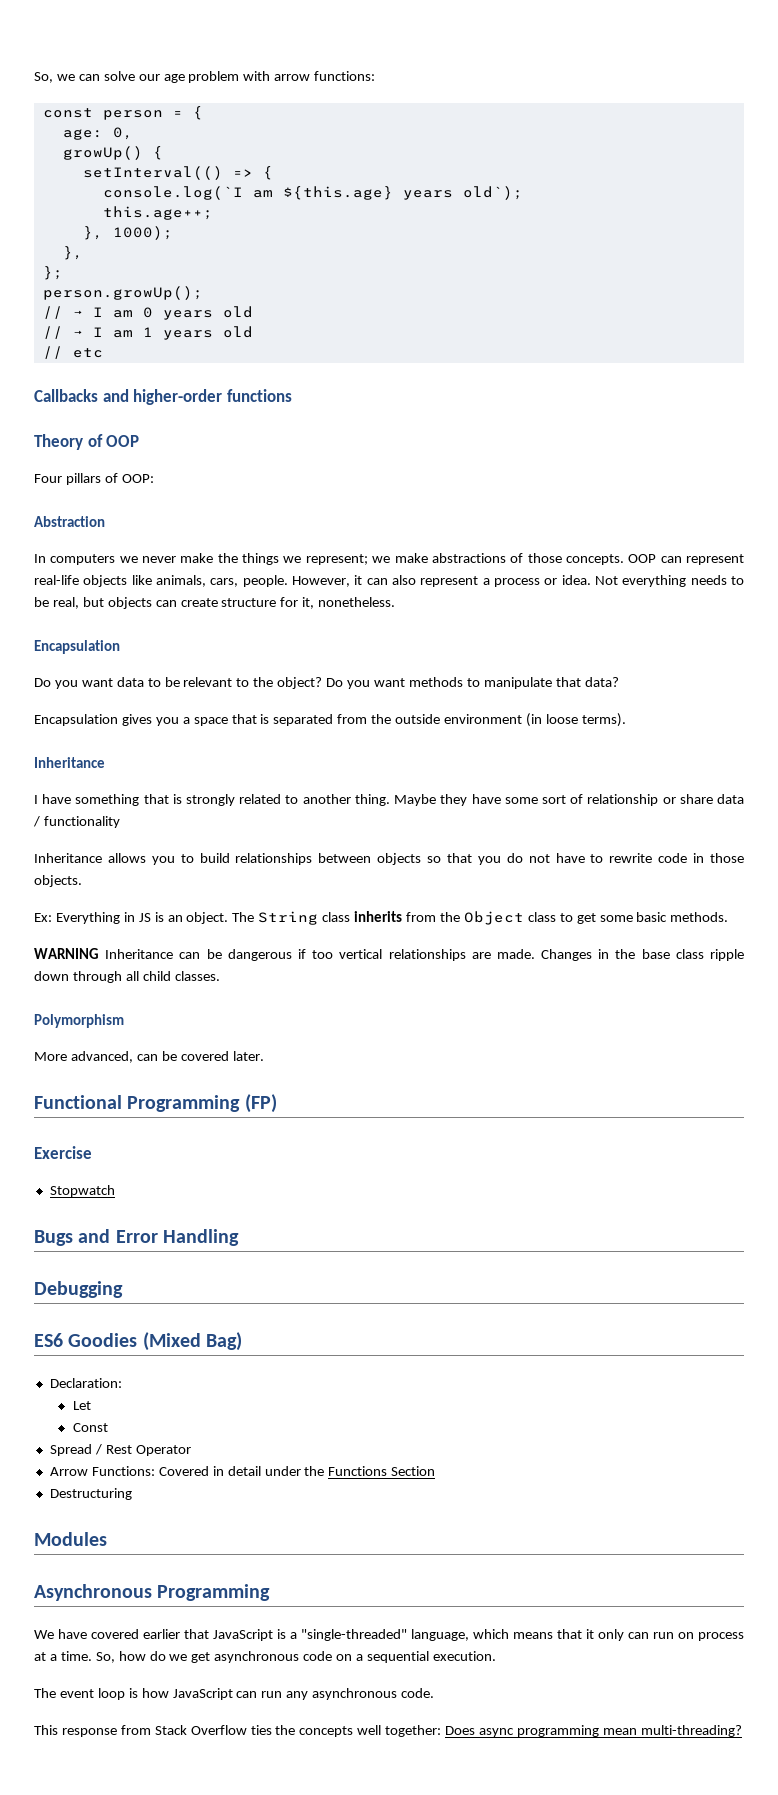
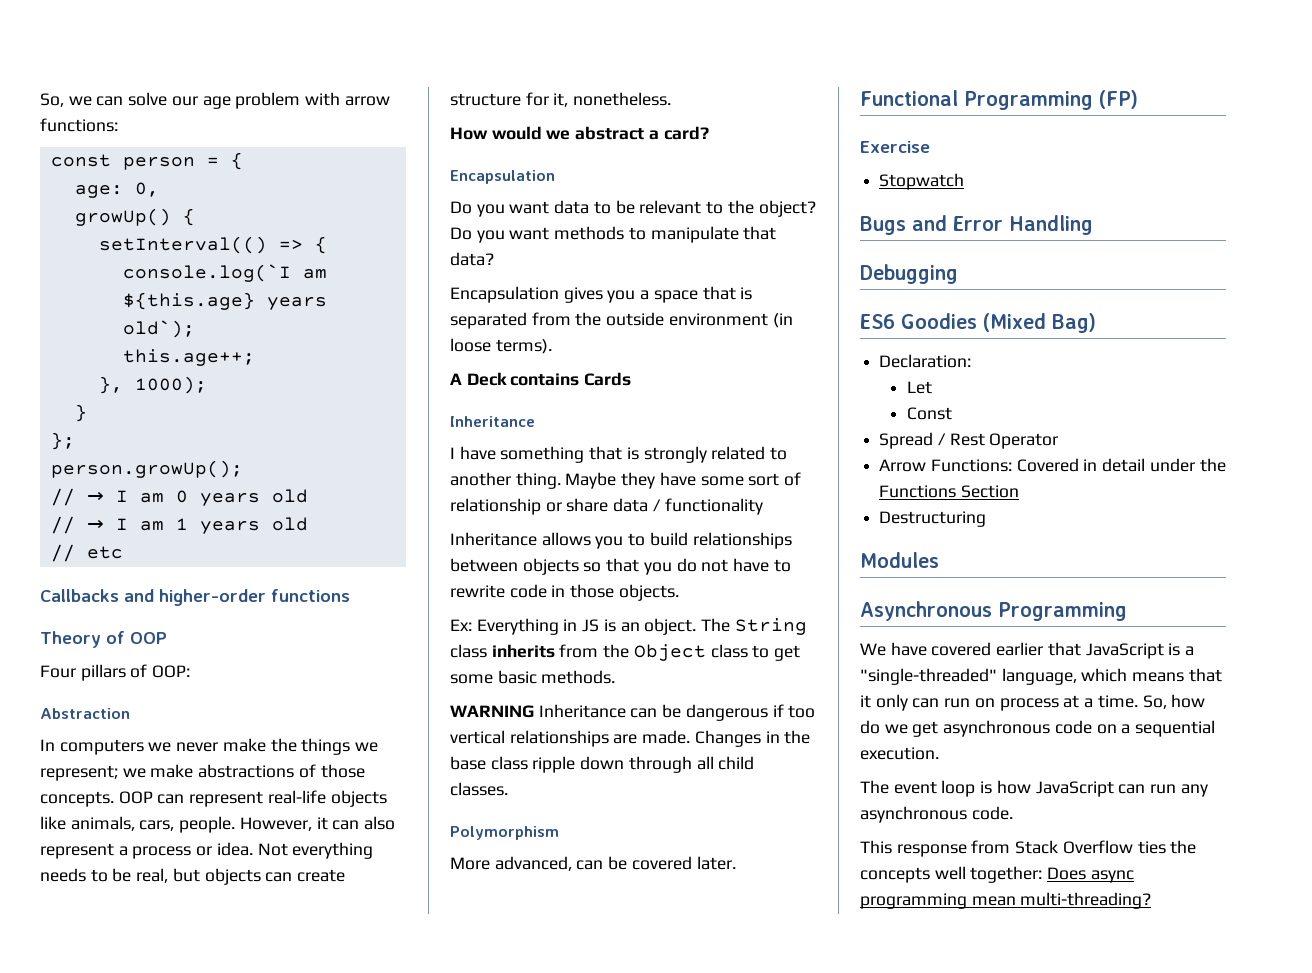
  }, 1000);
- },
+ }
+ How would we abstract a card?
+ A Deck contains Cards

